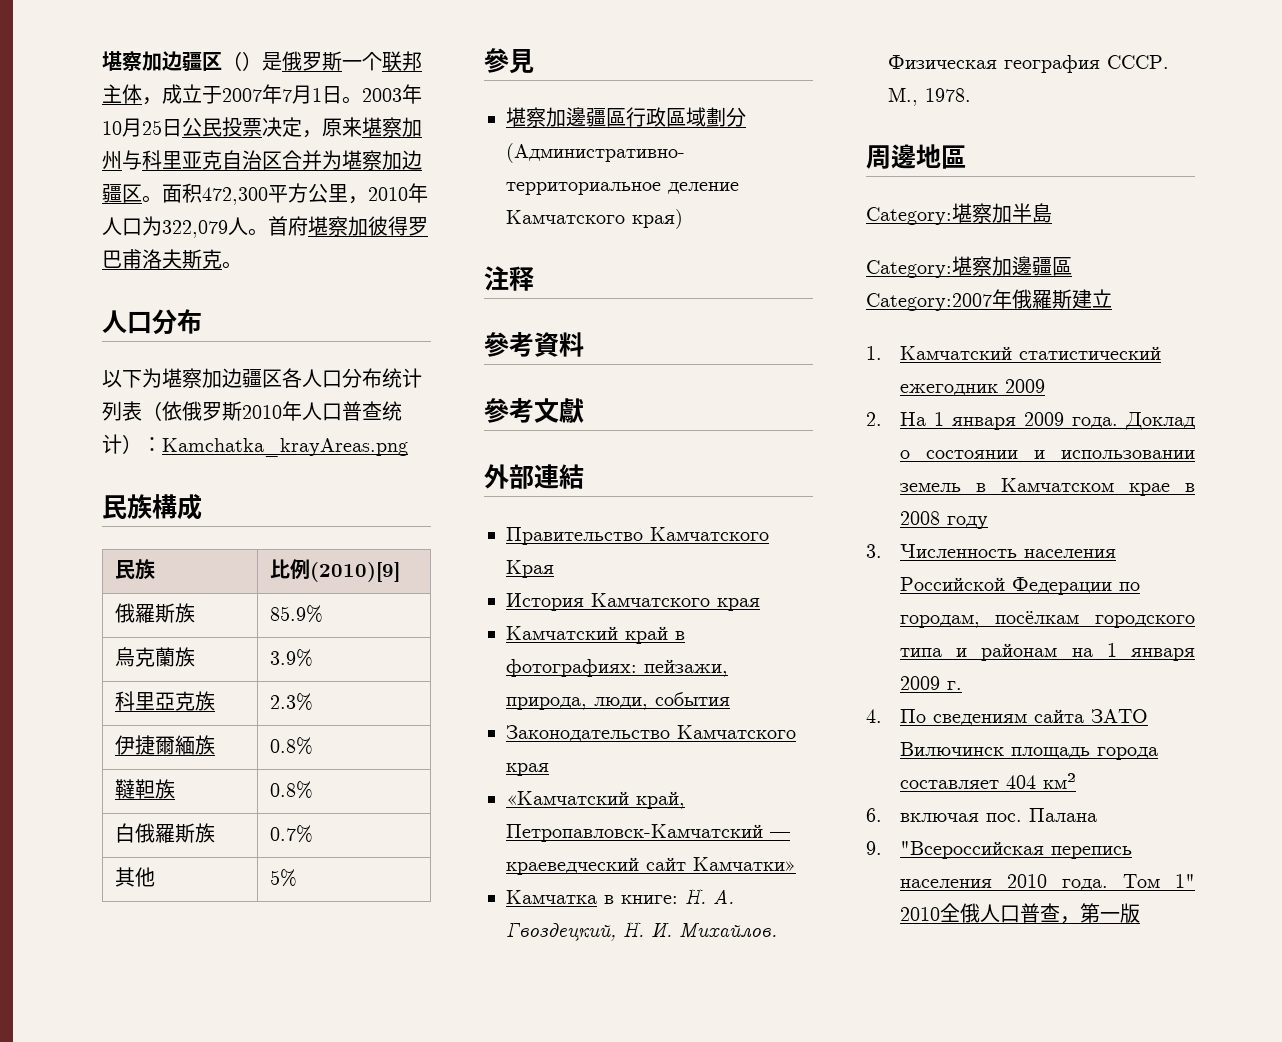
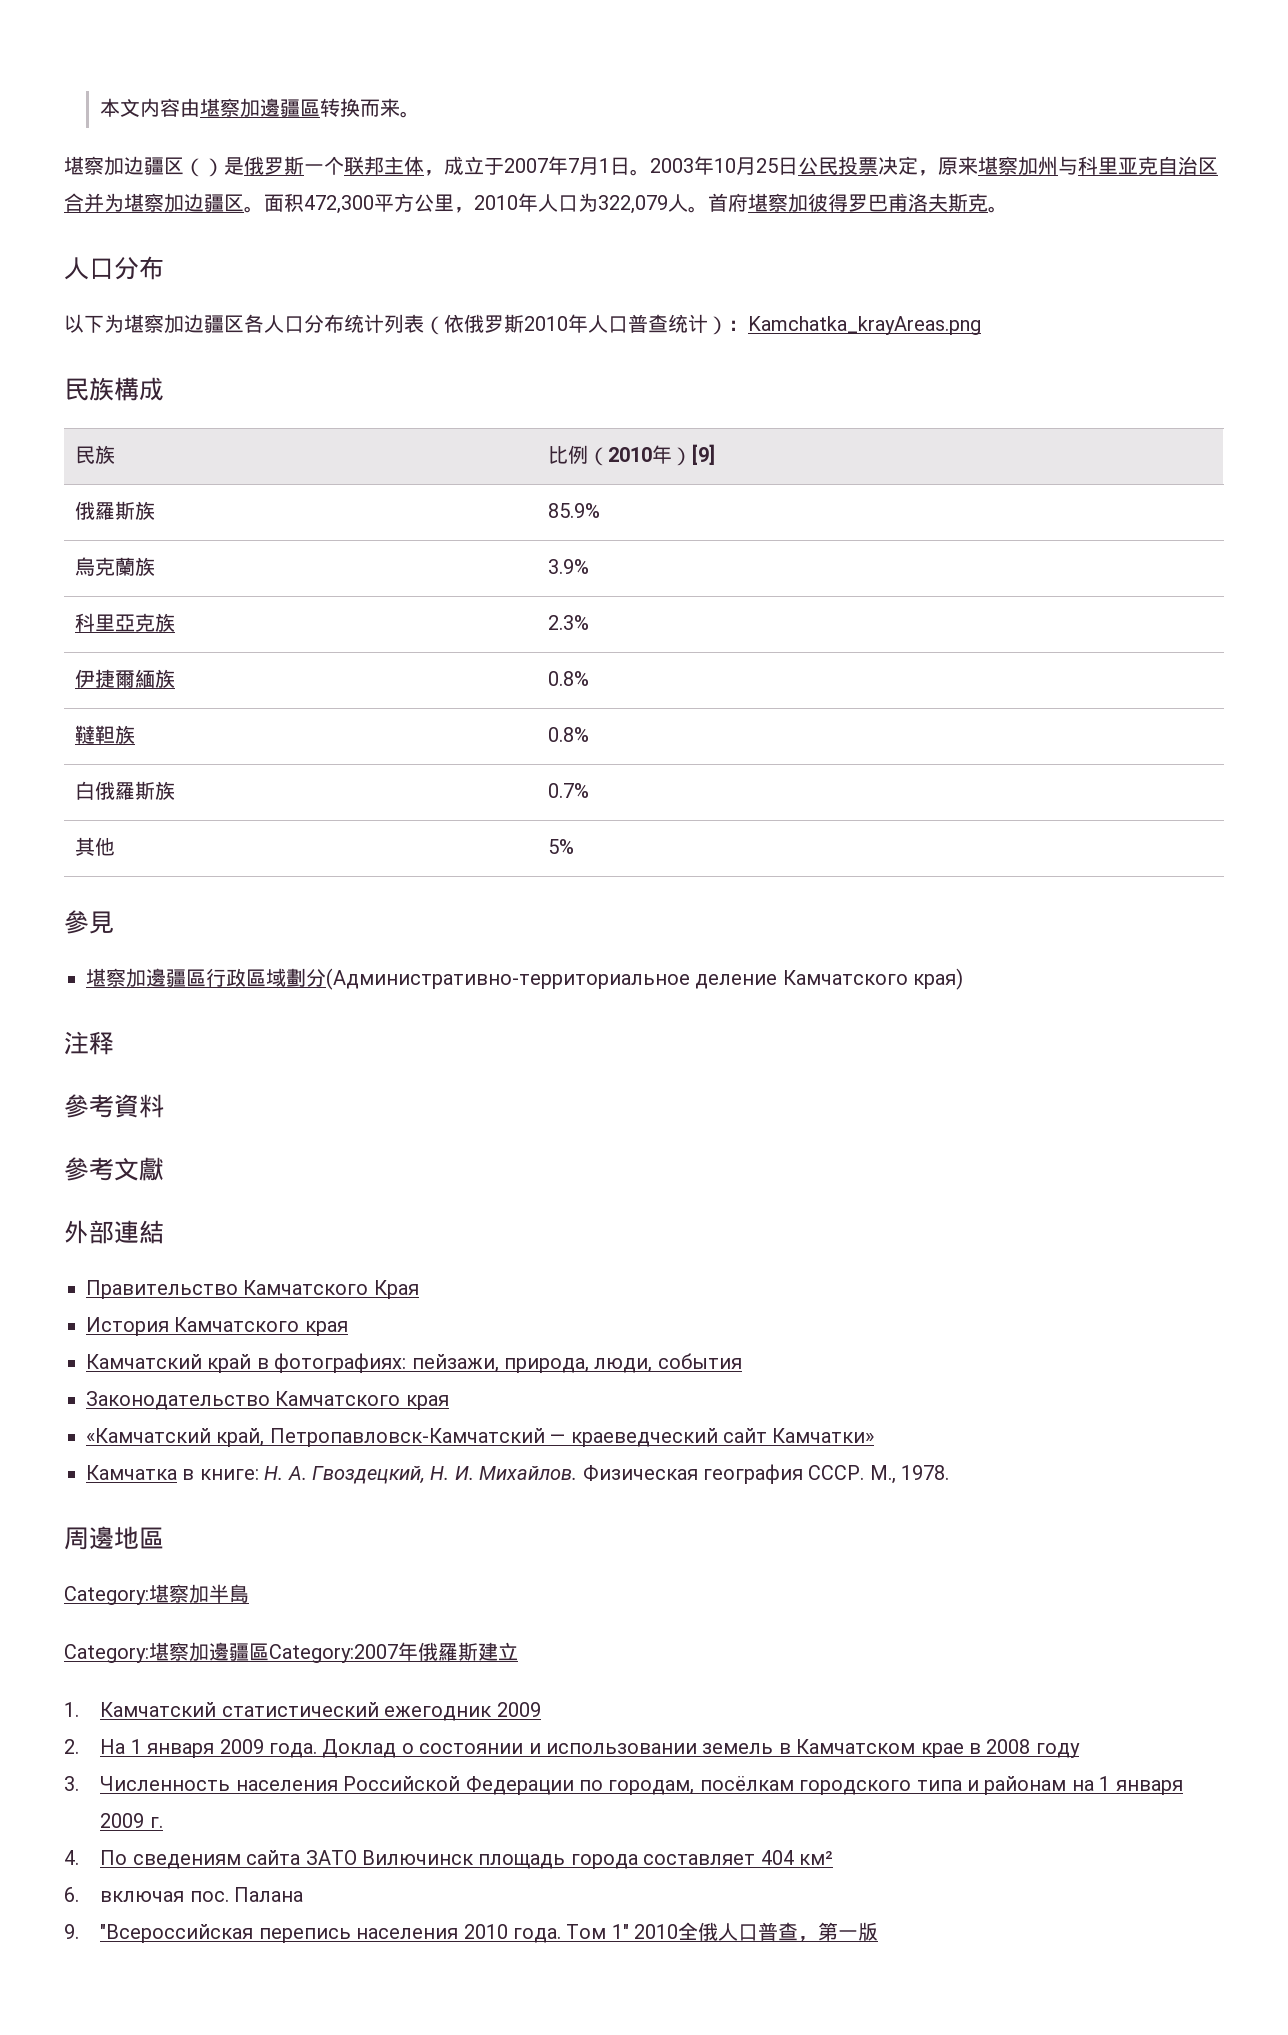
+ 本文内容由堪察加邊疆區转换而来。
- 民族 | 比例(2010)[9]
+ 民族 | 比例（2010年）[9]

